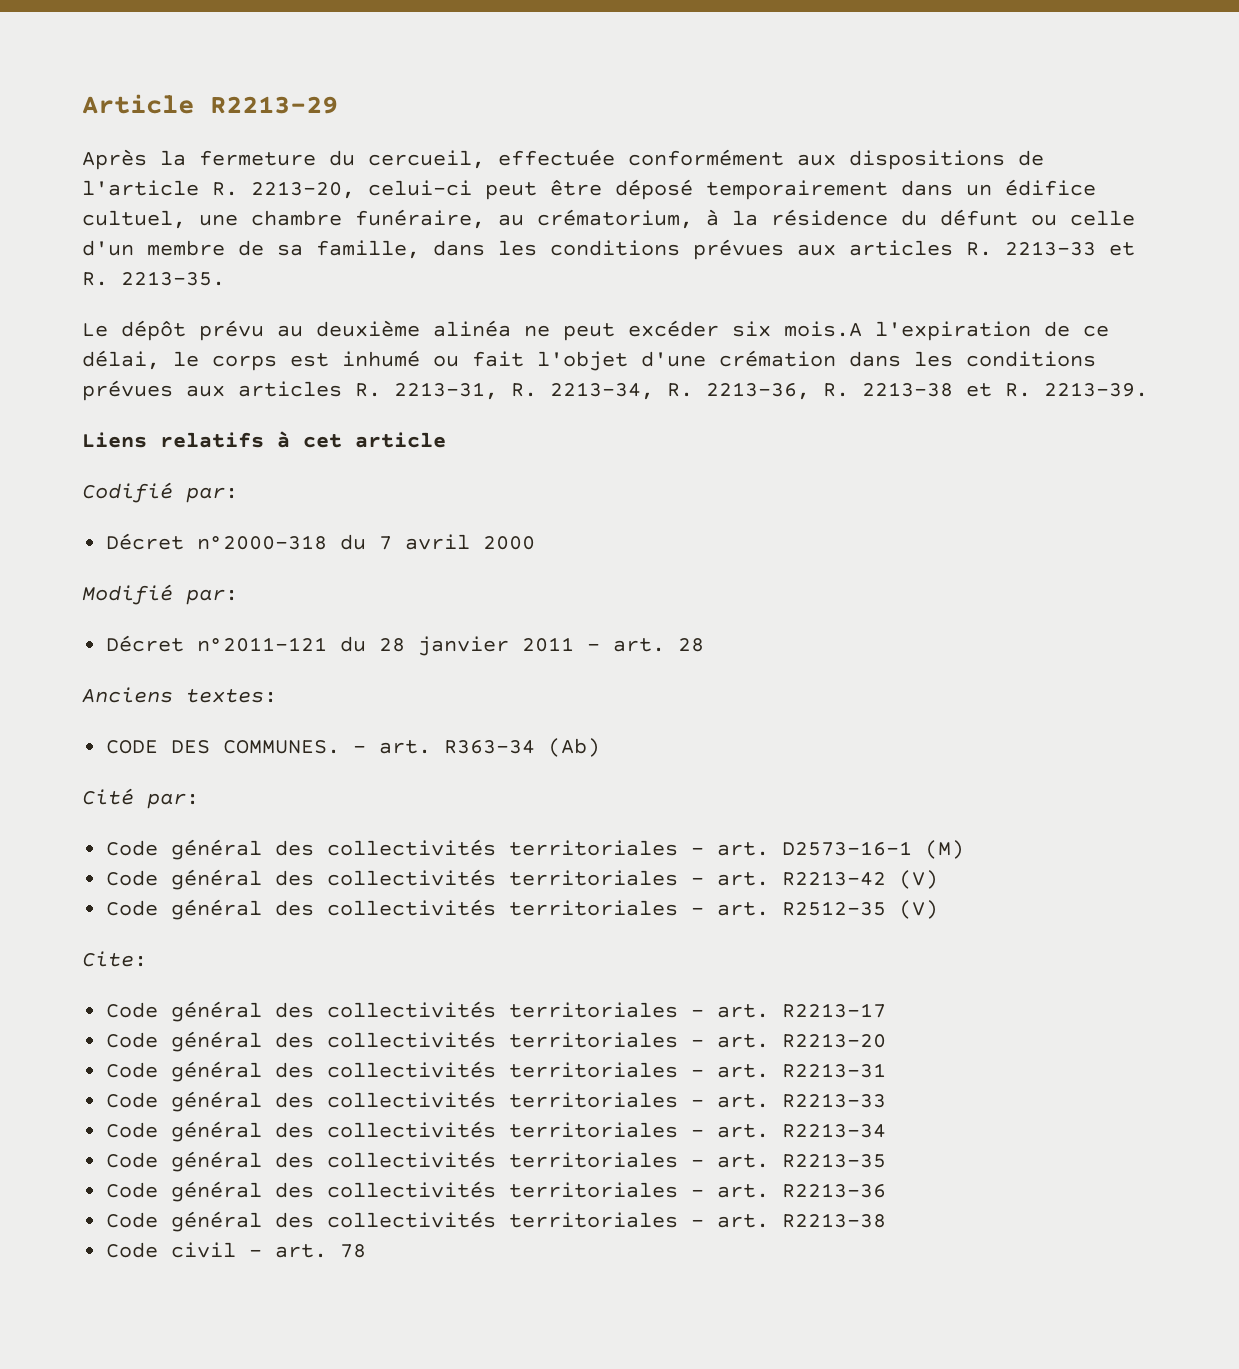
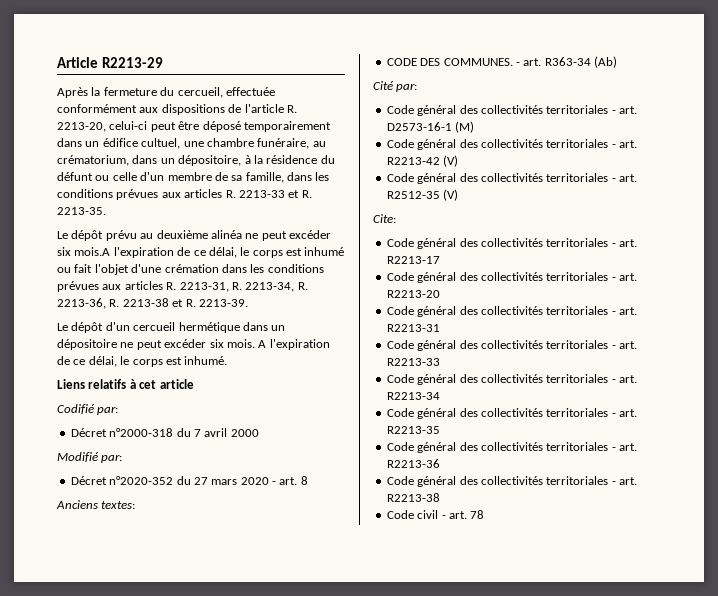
- Après la fermeture du cercueil, effectuée conformément aux dispositions de l'article R. 2213-20, celui-ci peut être déposé temporairement dans un édifice cultuel, une chambre funéraire, au crématorium, à la résidence du défunt ou celle d'un membre de sa famille, dans les conditions prévues aux articles R. 2213-33 et R. 2213-35.
+ Après la fermeture du cercueil, effectuée conformément aux dispositions de l'article R. 2213-20, celui-ci peut être déposé temporairement dans un édifice cultuel, une chambre funéraire, au crématorium, dans un dépositoire, à la résidence du défunt ou celle d'un membre de sa famille, dans les conditions prévues aux articles R. 2213-33 et R. 2213-35.
+ Le dépôt d'un cercueil hermétique dans un dépositoire ne peut excéder six mois. A l'expiration de ce délai, le corps est inhumé.
- Décret n°2011-121 du 28 janvier 2011 - art. 28
+ Décret n°2020-352 du 27 mars 2020 - art. 8

